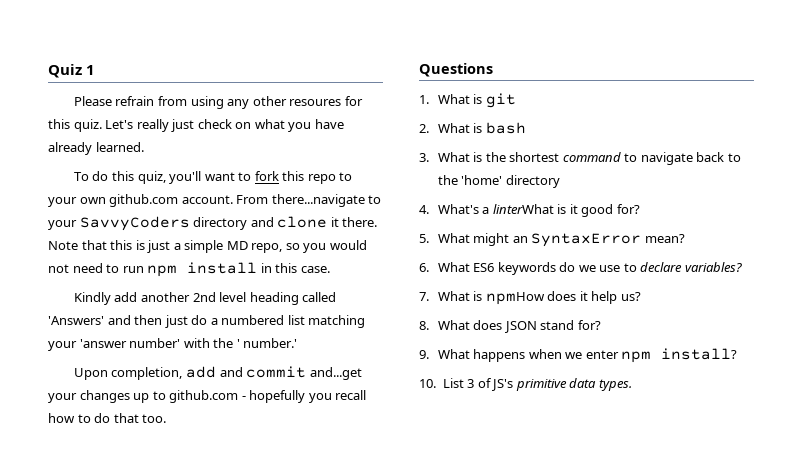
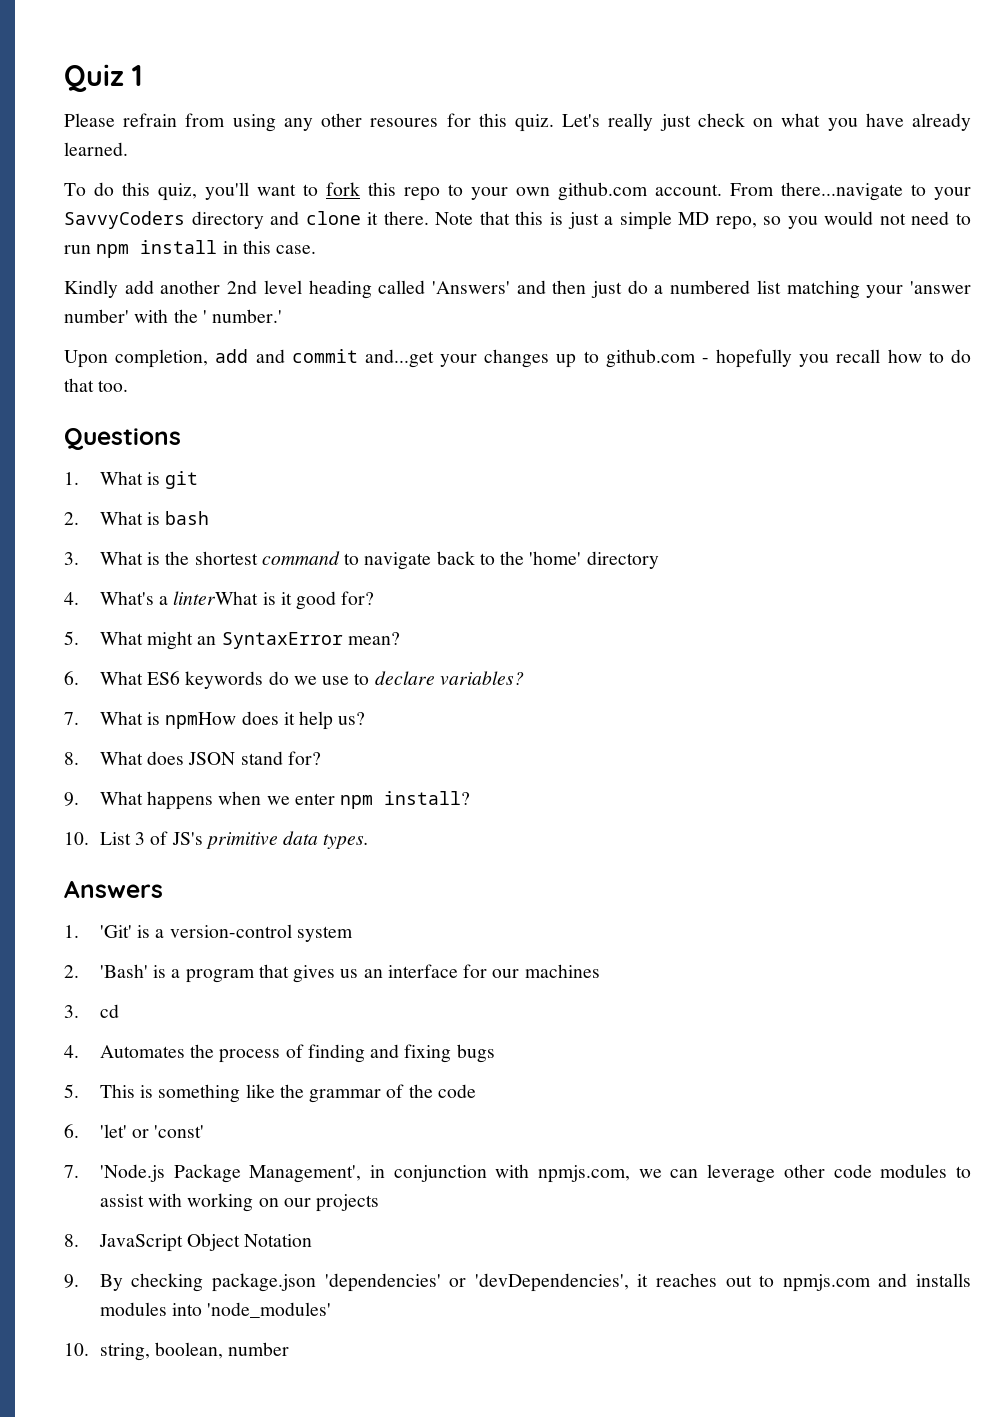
+ Answers
+ 1. 'Git' is a version-control system
+ 2. 'Bash' is a program that gives us an interface for our machines
+ 3. cd
+ 4. Automates the process of finding and fixing bugs
+ 5. This is something like the grammar of the code
+ 6. 'let' or 'const'
+ 7. 'Node.js Package Management', in conjunction with npmjs.com, we can leverage other code modules to assist with working on our projects
+ 8. JavaScript Object Notation
+ 9. By checking package.json 'dependencies' or 'devDependencies', it reaches out to npmjs.com and installs modules into 'node_modules'
+ 10. string, boolean, number

